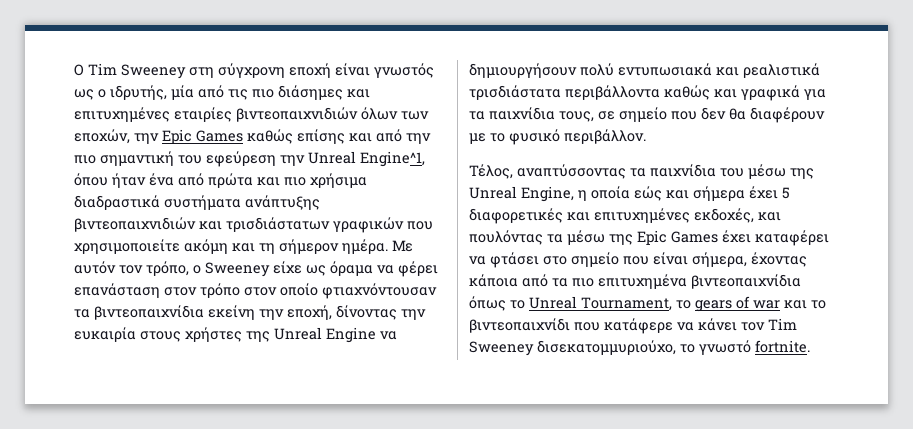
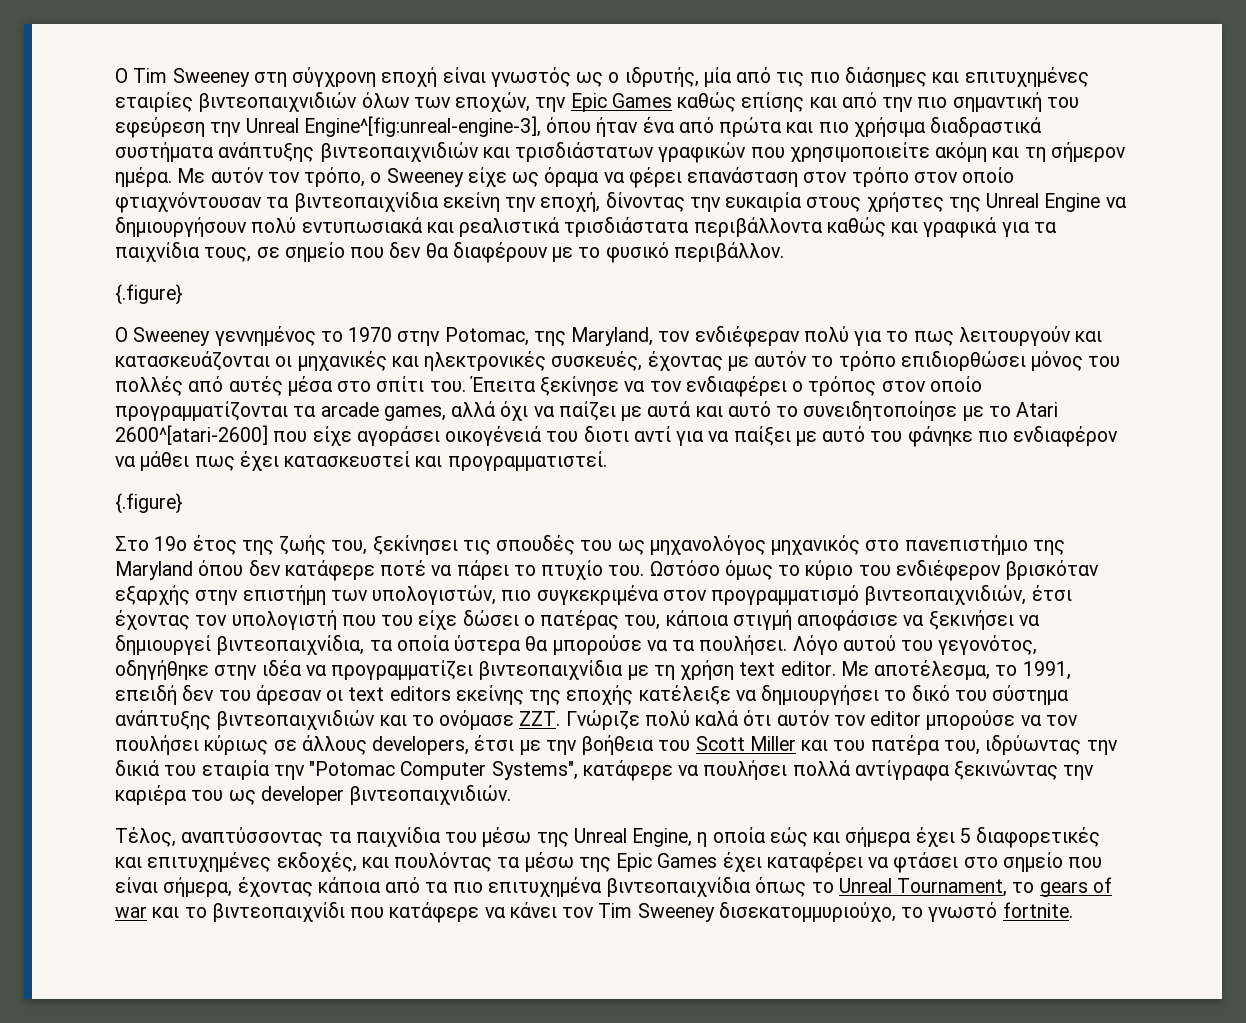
- Ο Tim Sweeney στη σύγχρονη εποχή είναι γνωστός ως ο ιδρυτής, μία από τις πιο διάσημες και επιτυχημένες εταιρίες βιντεοπαιχνιδιών όλων των εποχών, την Epic Games καθώς επίσης και από την πιο σημαντική του εφεύρεση την Unreal Engine^1, όπου ήταν ένα από πρώτα και πιο χρήσιμα διαδραστικά συστήματα ανάπτυξης βιντεοπαιχνιδιών και τρισδιάστατων γραφικών που χρησιμοποιείτε ακόμη και τη σήμερον ημέρα.
+ Ο Tim Sweeney στη σύγχρονη εποχή είναι γνωστός ως ο ιδρυτής, μία από τις πιο διάσημες και επιτυχημένες εταιρίες βιντεοπαιχνιδιών όλων των εποχών, την Epic Games καθώς επίσης και από την πιο σημαντική του εφεύρεση την Unreal Engine^[fig:unreal-engine-3], όπου ήταν ένα από πρώτα και πιο χρήσιμα διαδραστικά συστήματα ανάπτυξης βιντεοπαιχνιδιών και τρισδιάστατων γραφικών που χρησιμοποιείτε ακόμη και τη σήμερον ημέρα.
  Με αυτόν τον τρόπο, ο Sweeney είχε ως όραμα να φέρει επανάσταση στον τρόπο στον οποίο φτιαχνόντουσαν τα βιντεοπαιχνίδια εκείνη την εποχή, δίνοντας την ευκαιρία στους χρήστες της Unreal Engine να δημιουργήσουν πολύ εντυπωσιακά και ρεαλιστικά τρισδιάστατα περιβάλλοντα καθώς και γραφικά για τα παιχνίδια τους, σε σημείο που δεν θα διαφέρουν με το φυσικό περιβάλλον.
+ {.figure}
+ Ο Sweeney γεννημένος το 1970 στην Potomac, της Maryland, τον ενδιέφεραν πολύ για το πως λειτουργούν και κατασκευάζονται οι μηχανικές και ηλεκτρονικές συσκευές, έχοντας με αυτόν το τρόπο επιδιορθώσει μόνος του πολλές από αυτές μέσα στο σπίτι του. Έπειτα ξεκίνησε να τον ενδιαφέρει ο τρόπος στον οποίο προγραμματίζονται τα arcade games, αλλά όχι να παίζει με αυτά και αυτό το συνειδητοποίησε με το Atari 2600^[atari-2600] που είχε αγοράσει οικογένειά του διοτι αντί για να παίξει με αυτό του φάνηκε πιο ενδιαφέρον να μάθει πως έχει κατασκευστεί και προγραμματιστεί.
+ {.figure}
+ Στο 19ο έτος της ζωής του, ξεκίνησει τις σπουδές του ως μηχανολόγος μηχανικός στο πανεπιστήμιο της Maryland όπου δεν κατάφερε ποτέ να πάρει το πτυχίο του. Ωστόσο όμως το κύριο του ενδιέφερον βρισκόταν εξαρχής στην επιστήμη των υπολογιστών, πιο συγκεκριμένα στον προγραμματισμό βιντεοπαιχνιδιών, έτσι έχοντας τον υπολογιστή που του είχε δώσει ο πατέρας του, κάποια στιγμή αποφάσισε να ξεκινήσει να δημιουργεί βιντεοπαιχνίδια, τα οποία ύστερα θα μπορούσε να τα πουλήσει. Λόγο αυτού του γεγονότος, οδηγήθηκε στην ιδέα να προγραμματίζει βιντεοπαιχνίδια με τη χρήση text editor. Με αποτέλεσμα, το 1991, επειδή δεν του άρεσαν οι text editors εκείνης της εποχής κατέλειξε να δημιουργήσει το δικό του σύστημα ανάπτυξης βιντεοπαιχνιδιών και το ονόμασε ZZT. Γνώριζε πολύ καλά ότι αυτόν τον editor μπορούσε να τον πουλήσει κύριως σε άλλους developers, έτσι με την βοήθεια του Scott Miller και του πατέρα του, ιδρύωντας την δικιά του εταιρία την "Potomac Computer Systems", κατάφερε να πουλήσει πολλά αντίγραφα ξεκινώντας την καριέρα του ως developer βιντεοπαιχνιδιών.

